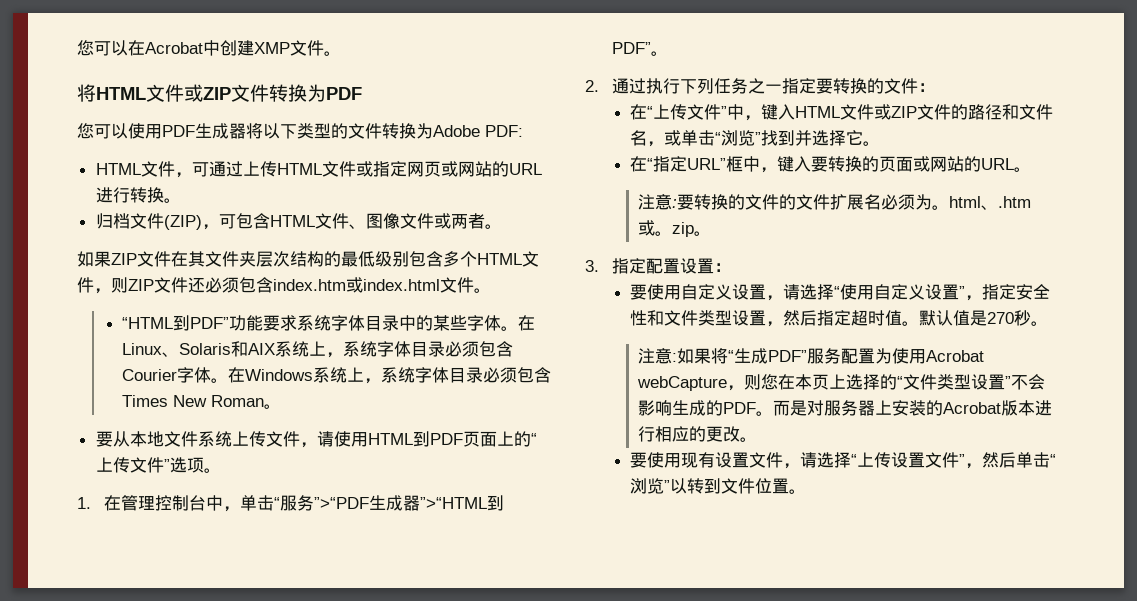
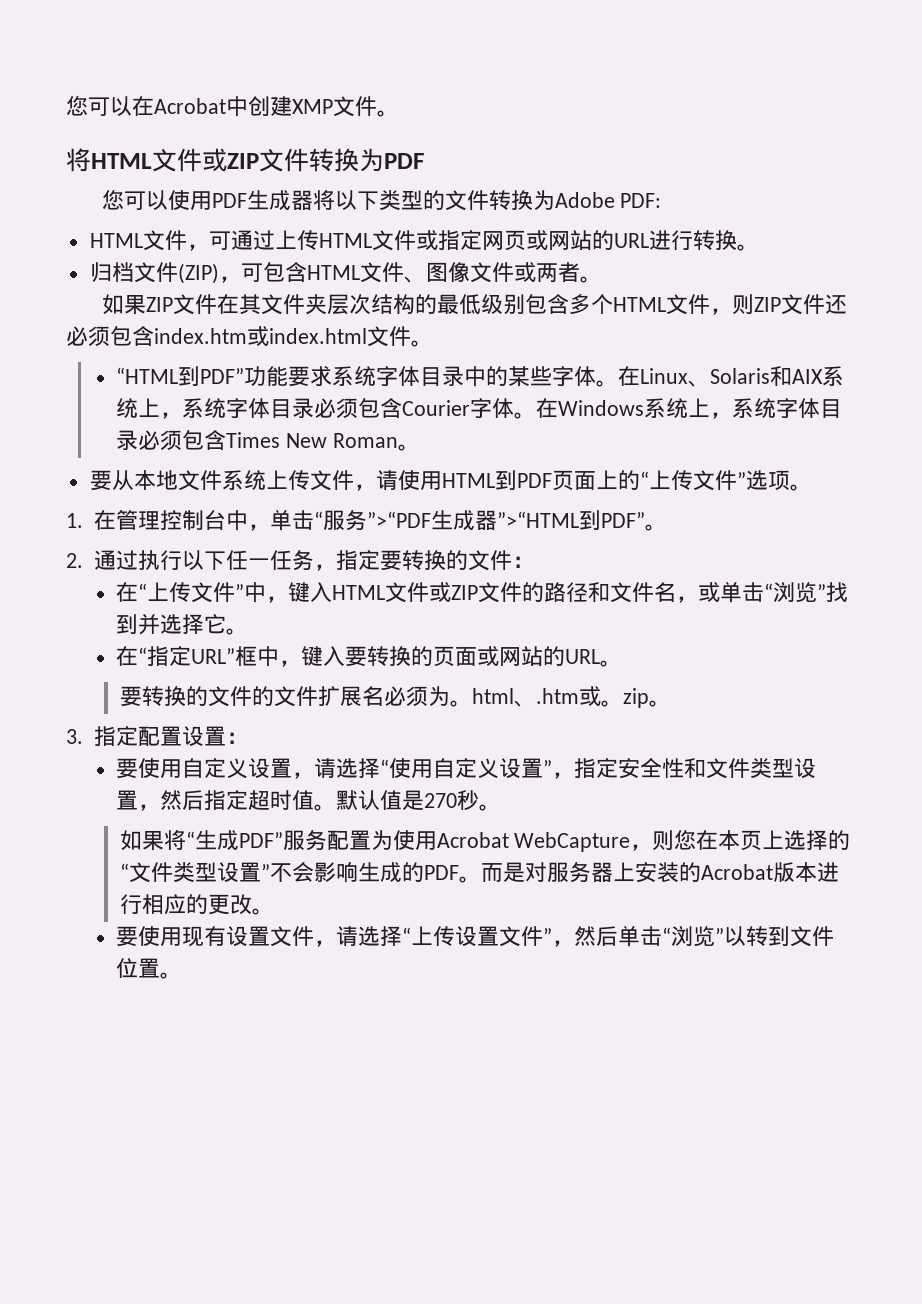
- 2.通过执行下列任务之一指定要转换的文件：
+ 2.通过执行以下任一任务，指定要转换的文件：
- 注意:要转换的文件的文件扩展名必须为。html、.htm或。zip。
+ 要转换的文件的文件扩展名必须为。html、.htm或。zip。
- 注意:如果将“生成PDF”服务配置为使用Acrobat webCapture，则您在本页上选择的“文件类型设置”不会影响生成的PDF。
+ 如果将“生成PDF”服务配置为使用Acrobat WebCapture，则您在本页上选择的“文件类型设置”不会影响生成的PDF。

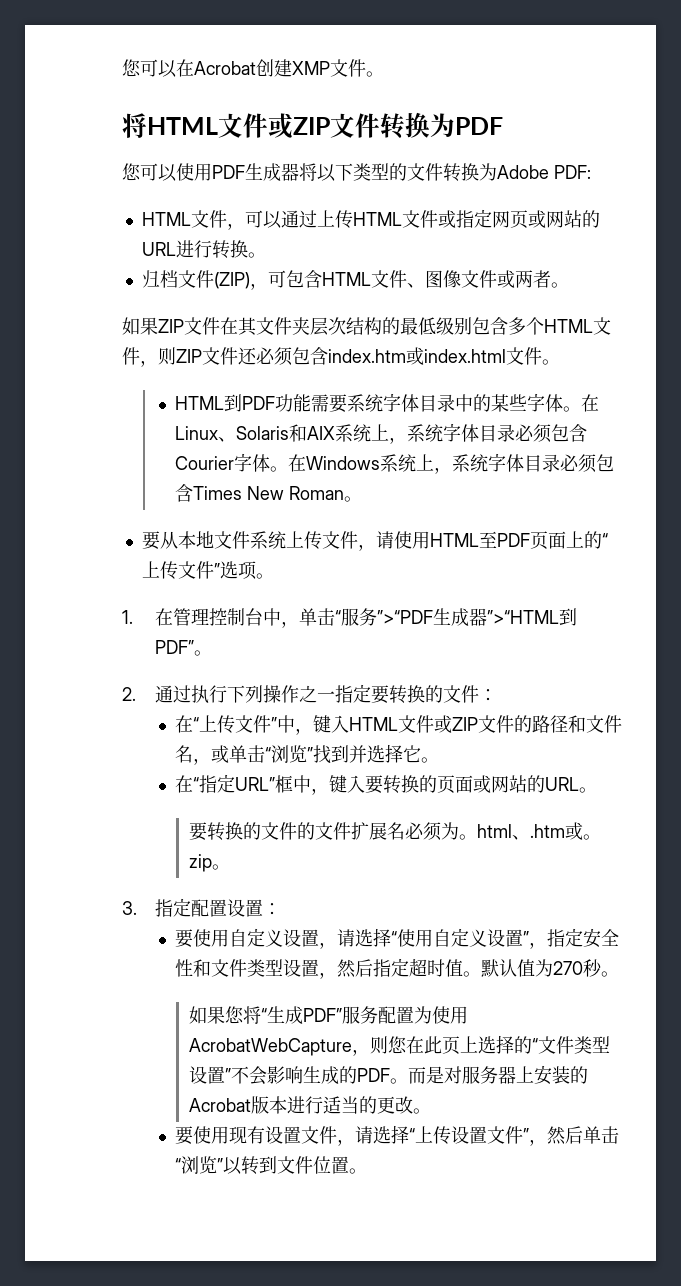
- 您可以在Acrobat中创建XMP文件。
+ 您可以在Acrobat创建XMP文件。
- HTML文件，可通过上传HTML文件或指定网页或网站的URL进行转换。
+ HTML文件，可以通过上传HTML文件或指定网页或网站的URL进行转换。
- “HTML到PDF”功能要求系统字体目录中的某些字体。
+ HTML到PDF功能需要系统字体目录中的某些字体。
- 要从本地文件系统上传文件，请使用HTML到PDF页面上的“上传文件”选项。
+ 要从本地文件系统上传文件，请使用HTML至PDF页面上的“上传文件”选项。
- 2.通过执行以下任一任务，指定要转换的文件：
+ 2.通过执行下列操作之一指定要转换的文件：
- 默认值是270秒。
+ 默认值为270秒。
- 如果将“生成PDF”服务配置为使用Acrobat WebCapture，则您在本页上选择的“文件类型设置”不会影响生成的PDF。
+ 如果您将“生成PDF”服务配置为使用AcrobatWebCapture，则您在此页上选择的“文件类型设置”不会影响生成的PDF。
- 而是对服务器上安装的Acrobat版本进行相应的更改。
+ 而是对服务器上安装的Acrobat版本进行适当的更改。

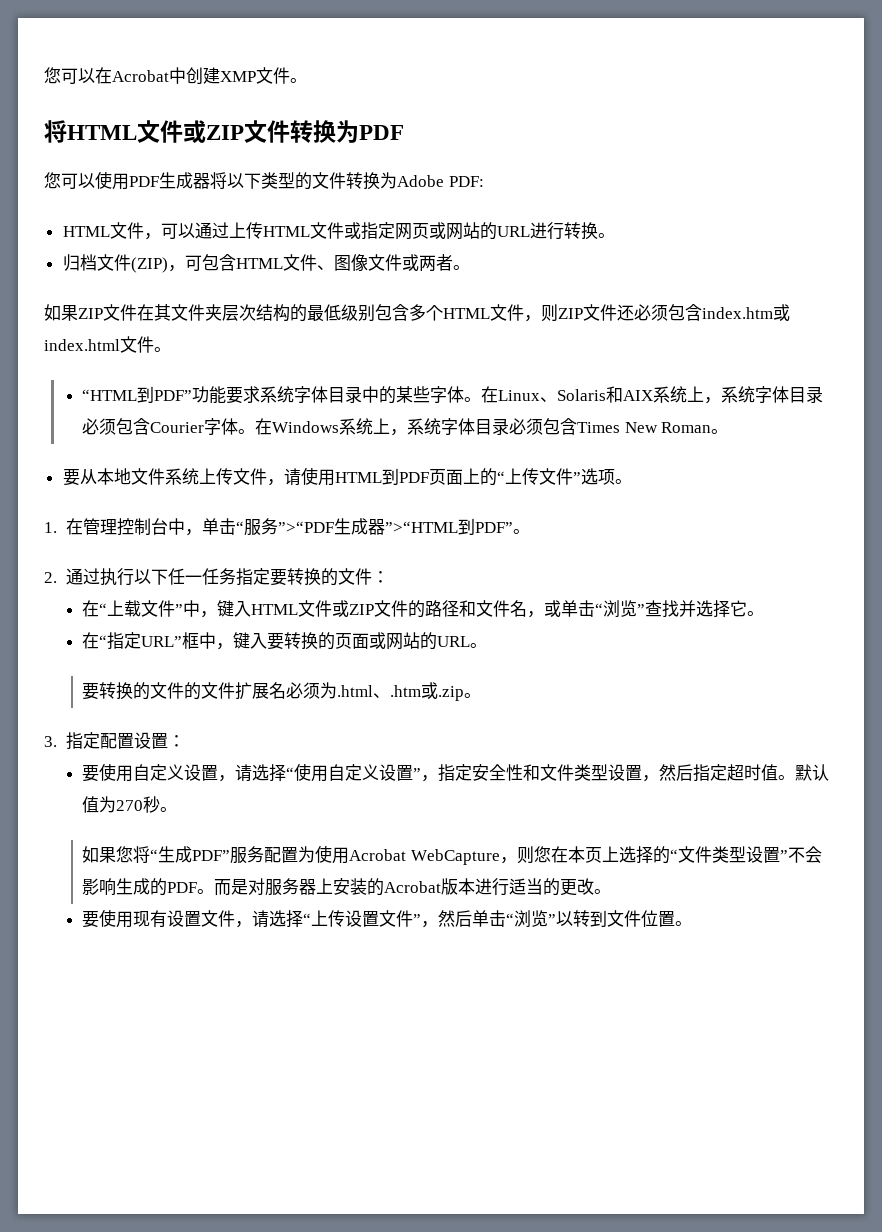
- 您可以在Acrobat创建XMP文件。
+ 您可以在Acrobat中创建XMP文件。
- HTML到PDF功能需要系统字体目录中的某些字体。
+ “HTML到PDF”功能要求系统字体目录中的某些字体。
- 要从本地文件系统上传文件，请使用HTML至PDF页面上的“上传文件”选项。
+ 要从本地文件系统上传文件，请使用HTML到PDF页面上的“上传文件”选项。
- 2.通过执行下列操作之一指定要转换的文件：
+ 2.通过执行以下任一任务指定要转换的文件：
- 在“上传文件”中，键入HTML文件或ZIP文件的路径和文件名，或单击“浏览”找到并选择它。
+ 在“上载文件”中，键入HTML文件或ZIP文件的路径和文件名，或单击“浏览”查找并选择它。
- 要转换的文件的文件扩展名必须为。html、.htm或。zip。
+ 要转换的文件的文件扩展名必须为.html、.htm或.zip。
- 如果您将“生成PDF”服务配置为使用AcrobatWebCapture，则您在此页上选择的“文件类型设置”不会影响生成的PDF。
+ 如果您将“生成PDF”服务配置为使用Acrobat WebCapture，则您在本页上选择的“文件类型设置”不会影响生成的PDF。

